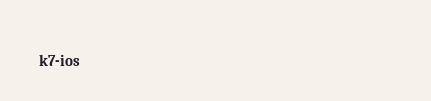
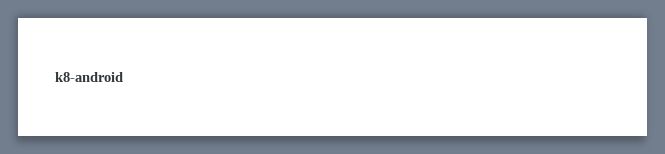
- k7-ios
+ k8-android

